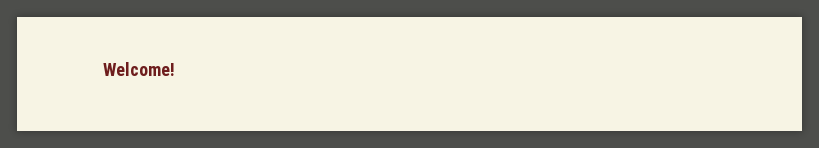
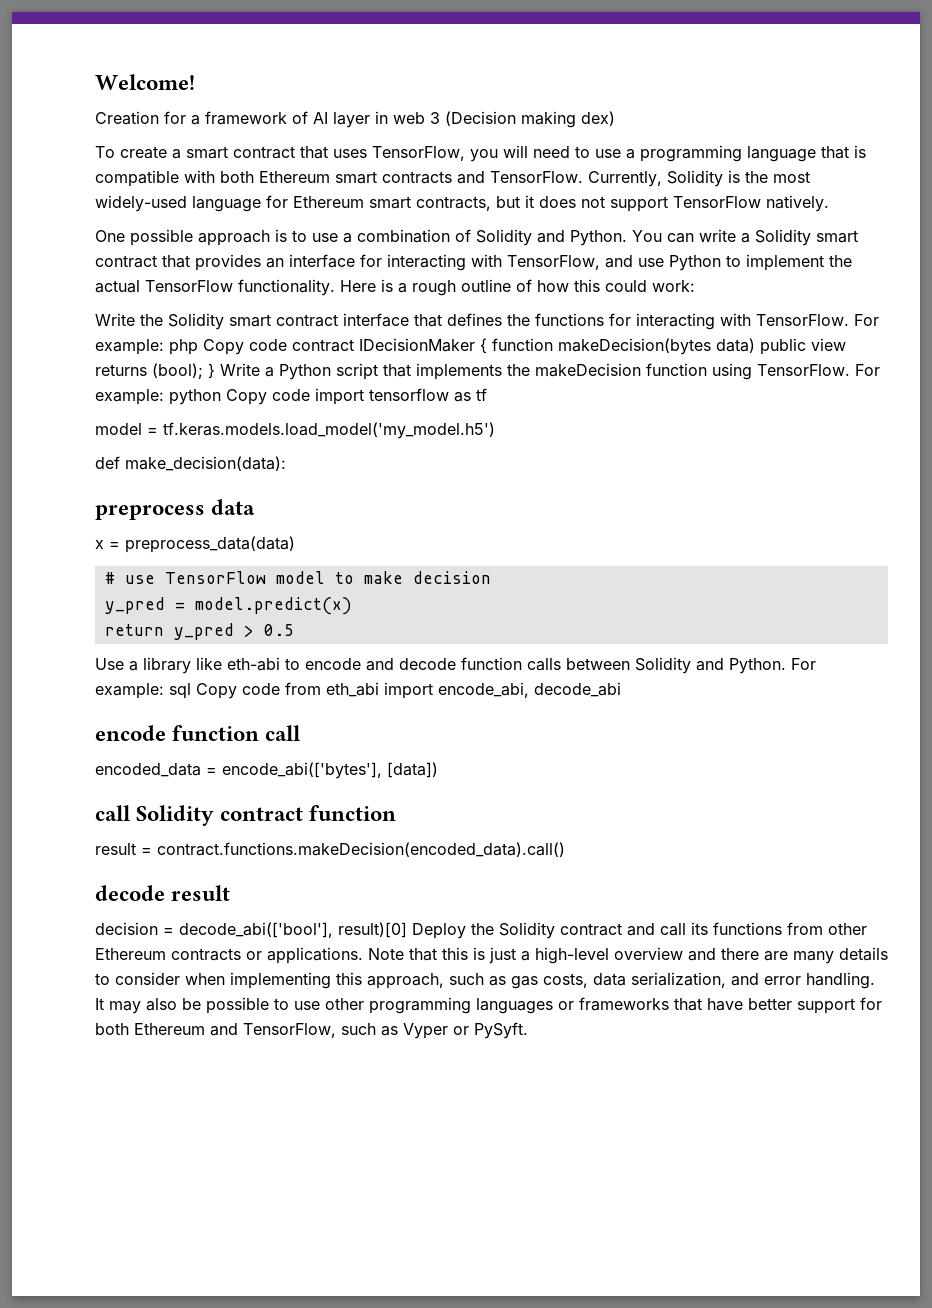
+ Creation for a framework of AI layer in web 3 (Decision making dex)
+ To create a smart contract that uses TensorFlow, you will need to use a programming language that is compatible with both Ethereum smart contracts and TensorFlow. Currently, Solidity is the most widely-used language for Ethereum smart contracts, but it does not support TensorFlow natively.
+ One possible approach is to use a combination of Solidity and Python. You can write a Solidity smart contract that provides an interface for interacting with TensorFlow, and use Python to implement the actual TensorFlow functionality. Here is a rough outline of how this could work:
+ Write the Solidity smart contract interface that defines the functions for interacting with TensorFlow. For example: php Copy code contract IDecisionMaker { function makeDecision(bytes data) public view returns (bool); } Write a Python script that implements the makeDecision function using TensorFlow. For example: python Copy code import tensorflow as tf
+ model = tf.keras.models.load_model('my_model.h5')
+ def make_decision(data):
+ preprocess data
+ x = preprocess_data(data)
+ # use TensorFlow model to make decision
+ y_pred = model.predict(x)
+ return y_pred > 0.5
+ Use a library like eth-abi to encode and decode function calls between Solidity and Python. For example: sql Copy code from eth_abi import encode_abi, decode_abi
+ encode function call
+ encoded_data = encode_abi(['bytes'], [data])
+ call Solidity contract function
+ result = contract.functions.makeDecision(encoded_data).call()
+ decode result
+ decision = decode_abi(['bool'], result)[0] Deploy the Solidity contract and call its functions from other Ethereum contracts or applications. Note that this is just a high-level overview and there are many details to consider when implementing this approach, such as gas costs, data serialization, and error handling. It may also be possible to use other programming languages or frameworks that have better support for both Ethereum and TensorFlow, such as Vyper or PySyft.

